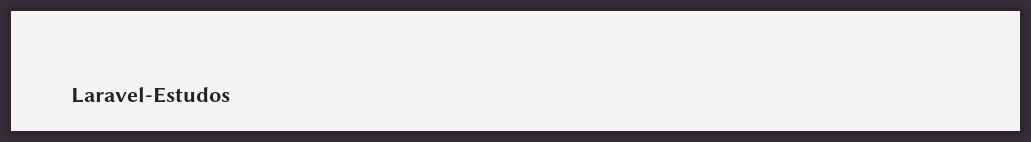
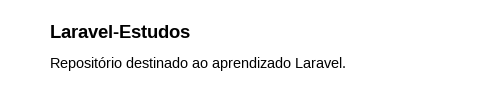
+ Repositório destinado ao aprendizado Laravel.

